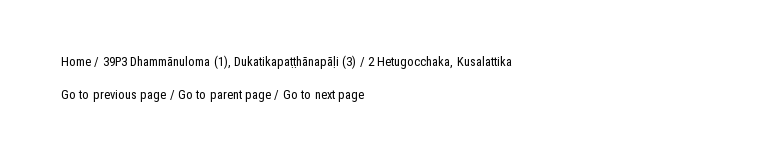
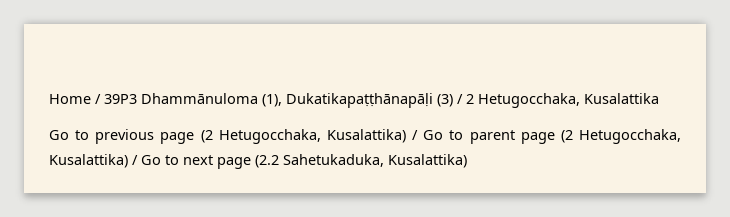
- Go to previous page / Go to parent page / Go to next page
+ Go to previous page (2 Hetugocchaka, Kusalattika) / Go to parent page (2 Hetugocchaka, Kusalattika) / Go to next page (2.2 Sahetukaduka, Kusalattika)

